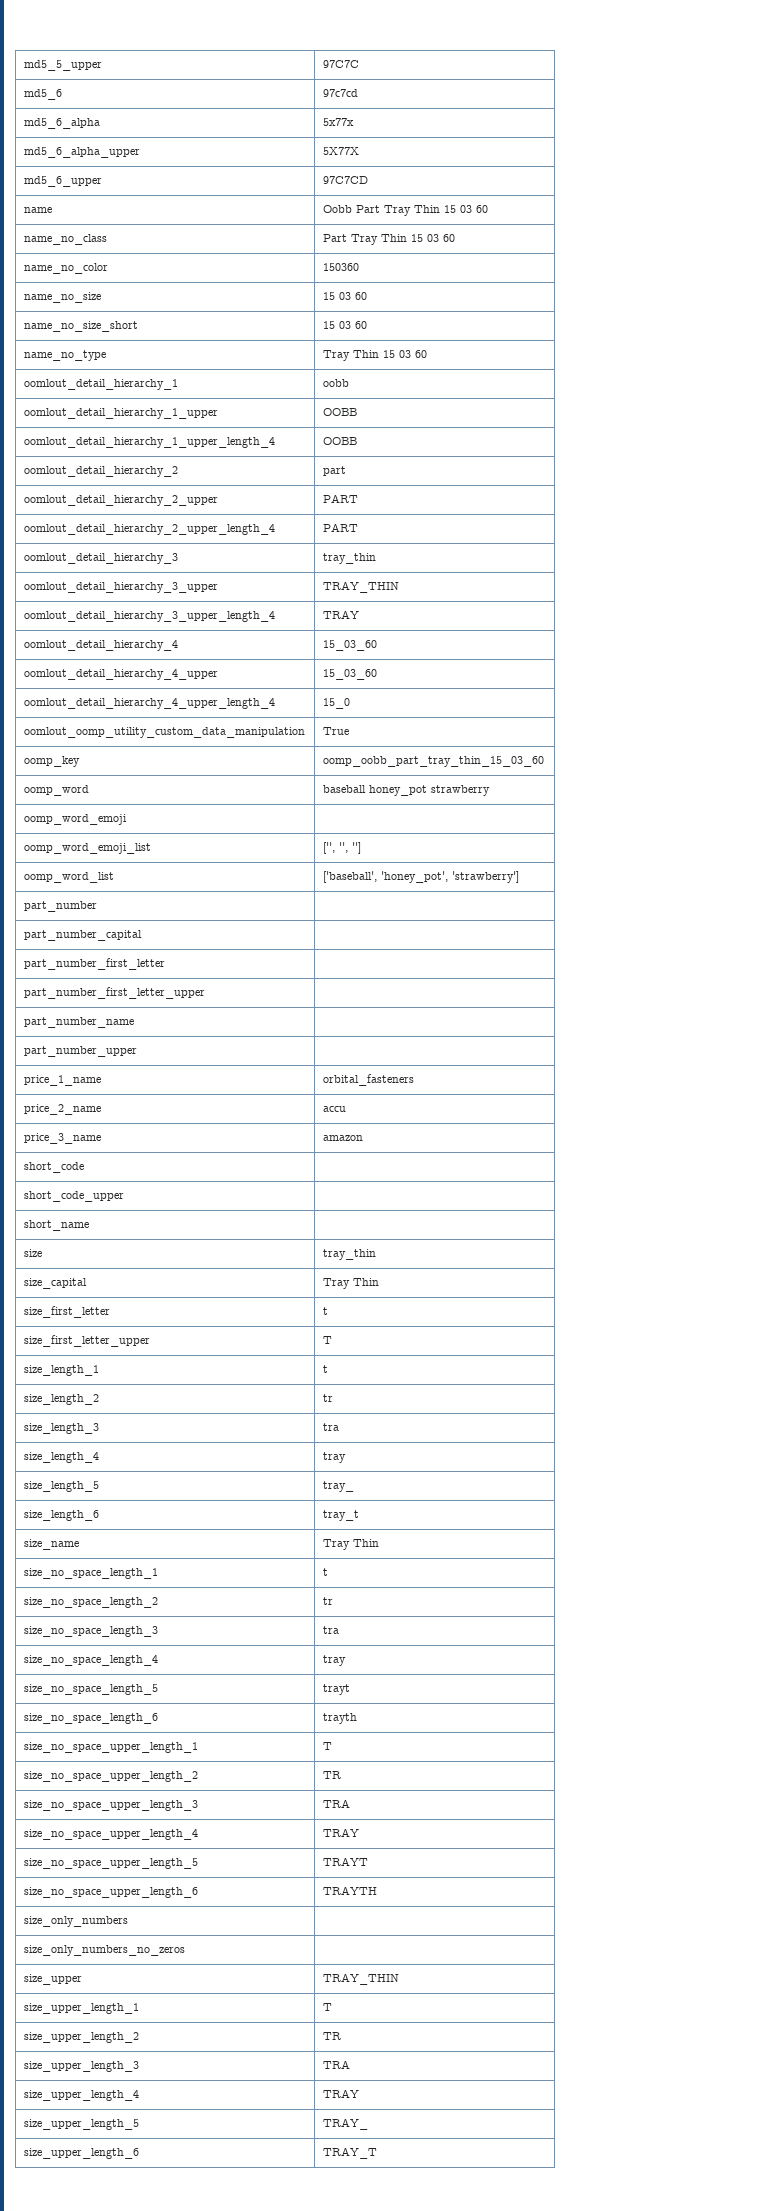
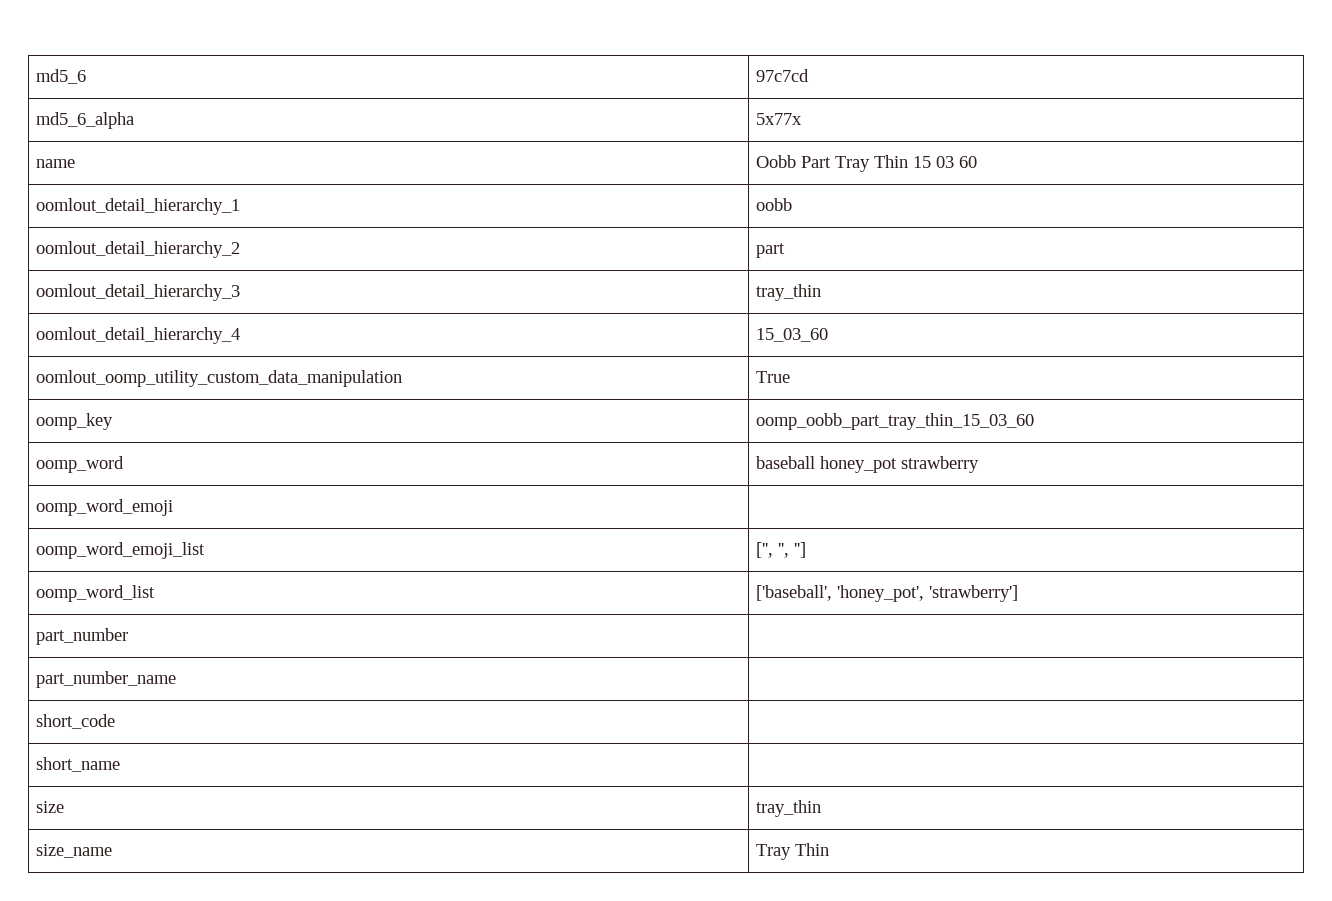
- md5_5_upper | 97C7C
- md5_6_alpha_upper | 5X77X
- md5_6_upper | 97C7CD
- name_no_class | Part Tray Thin 15 03 60
- name_no_color | 150360
- name_no_size | 15 03 60
- name_no_size_short | 15 03 60
- name_no_type | Tray Thin 15 03 60
  oomlout_detail_hierarchy_1 | oobb
- oomlout_detail_hierarchy_1_upper | OOBB
- oomlout_detail_hierarchy_1_upper_length_4 | OOBB
  oomlout_detail_hierarchy_2 | part
- oomlout_detail_hierarchy_2_upper | PART
- oomlout_detail_hierarchy_2_upper_length_4 | PART
  oomlout_detail_hierarchy_3 | tray_thin
- oomlout_detail_hierarchy_3_upper | TRAY_THIN
- oomlout_detail_hierarchy_3_upper_length_4 | TRAY
  oomlout_detail_hierarchy_4 | 15_03_60
- oomlout_detail_hierarchy_4_upper | 15_03_60
- oomlout_detail_hierarchy_4_upper_length_4 | 15_0
- part_number_capital |
- part_number_first_letter |
- part_number_first_letter_upper |
  part_number_name |
- part_number_upper |
- price_1_name | orbital_fasteners
- price_2_name | accu
- price_3_name | amazon
- short_code_upper |
- size_capital | Tray Thin
- size_first_letter | t
- size_first_letter_upper | T
- size_length_1 | t
- size_length_2 | tr
- size_length_3 | tra
- size_length_4 | tray
- size_length_5 | tray_
- size_length_6 | tray_t
  size_name | Tray Thin
- size_no_space_length_1 | t
- size_no_space_length_2 | tr
- size_no_space_length_3 | tra
- size_no_space_length_4 | tray
- size_no_space_length_5 | trayt
- size_no_space_length_6 | trayth
- size_no_space_upper_length_1 | T
- size_no_space_upper_length_2 | TR
- size_no_space_upper_length_3 | TRA
- size_no_space_upper_length_4 | TRAY
- size_no_space_upper_length_5 | TRAYT
- size_no_space_upper_length_6 | TRAYTH
- size_only_numbers |
- size_only_numbers_no_zeros |
- size_upper | TRAY_THIN
- size_upper_length_1 | T
- size_upper_length_2 | TR
- size_upper_length_3 | TRA
- size_upper_length_4 | TRAY
- size_upper_length_5 | TRAY_
- size_upper_length_6 | TRAY_T

